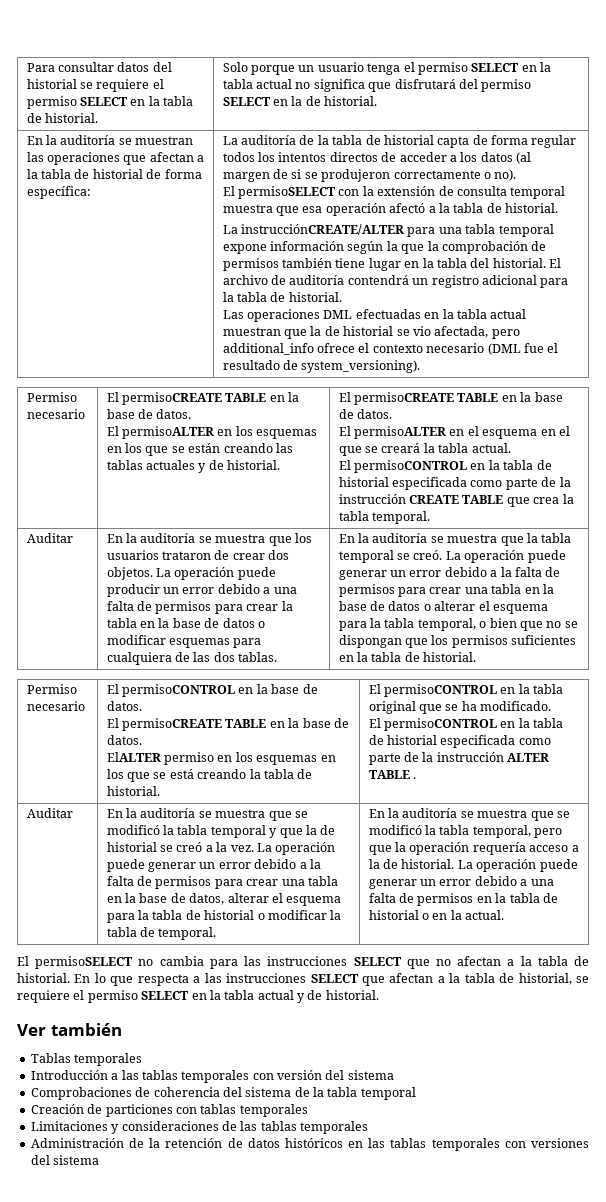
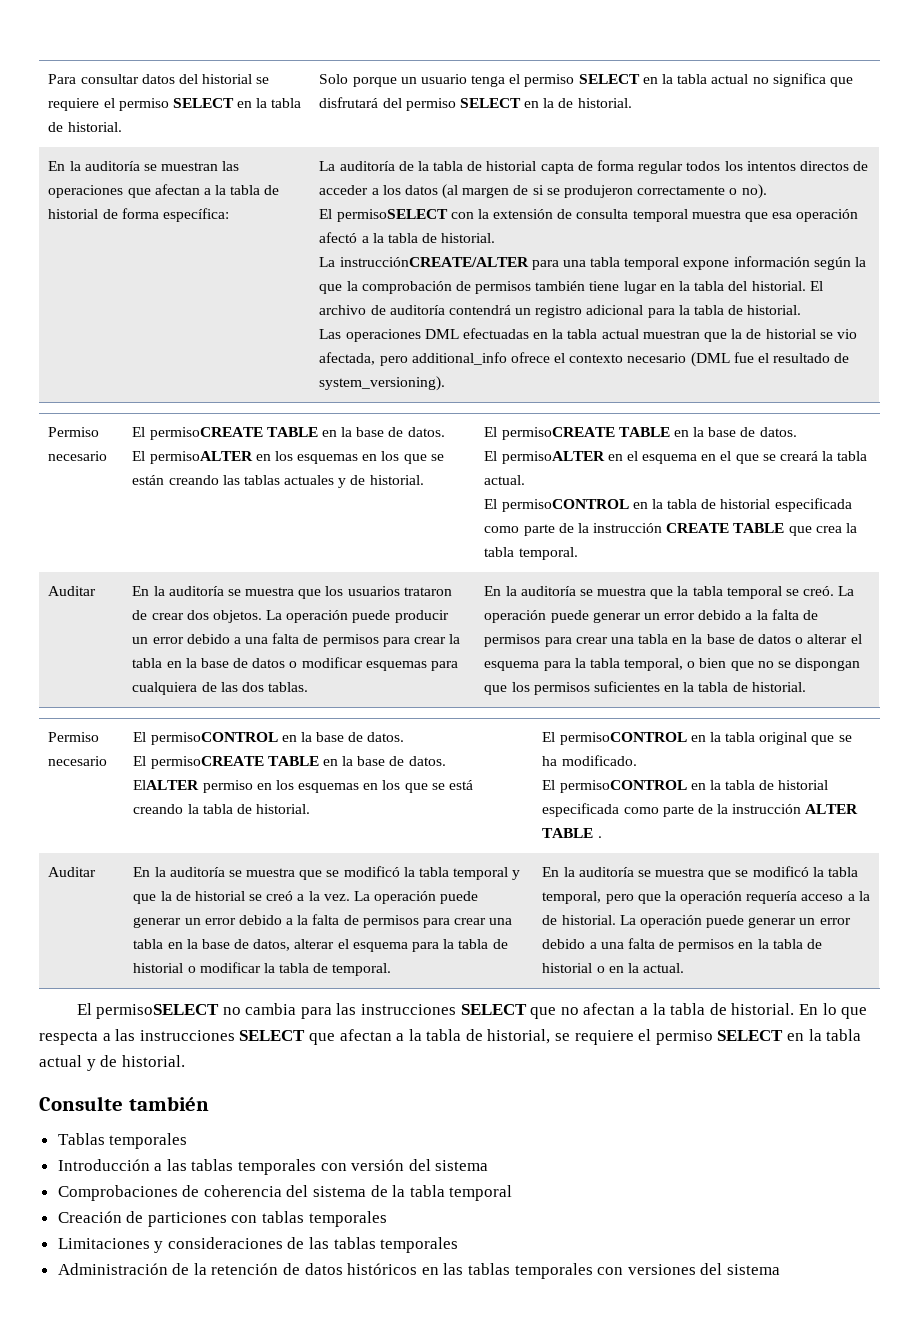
- Ver también
+ Consulte también

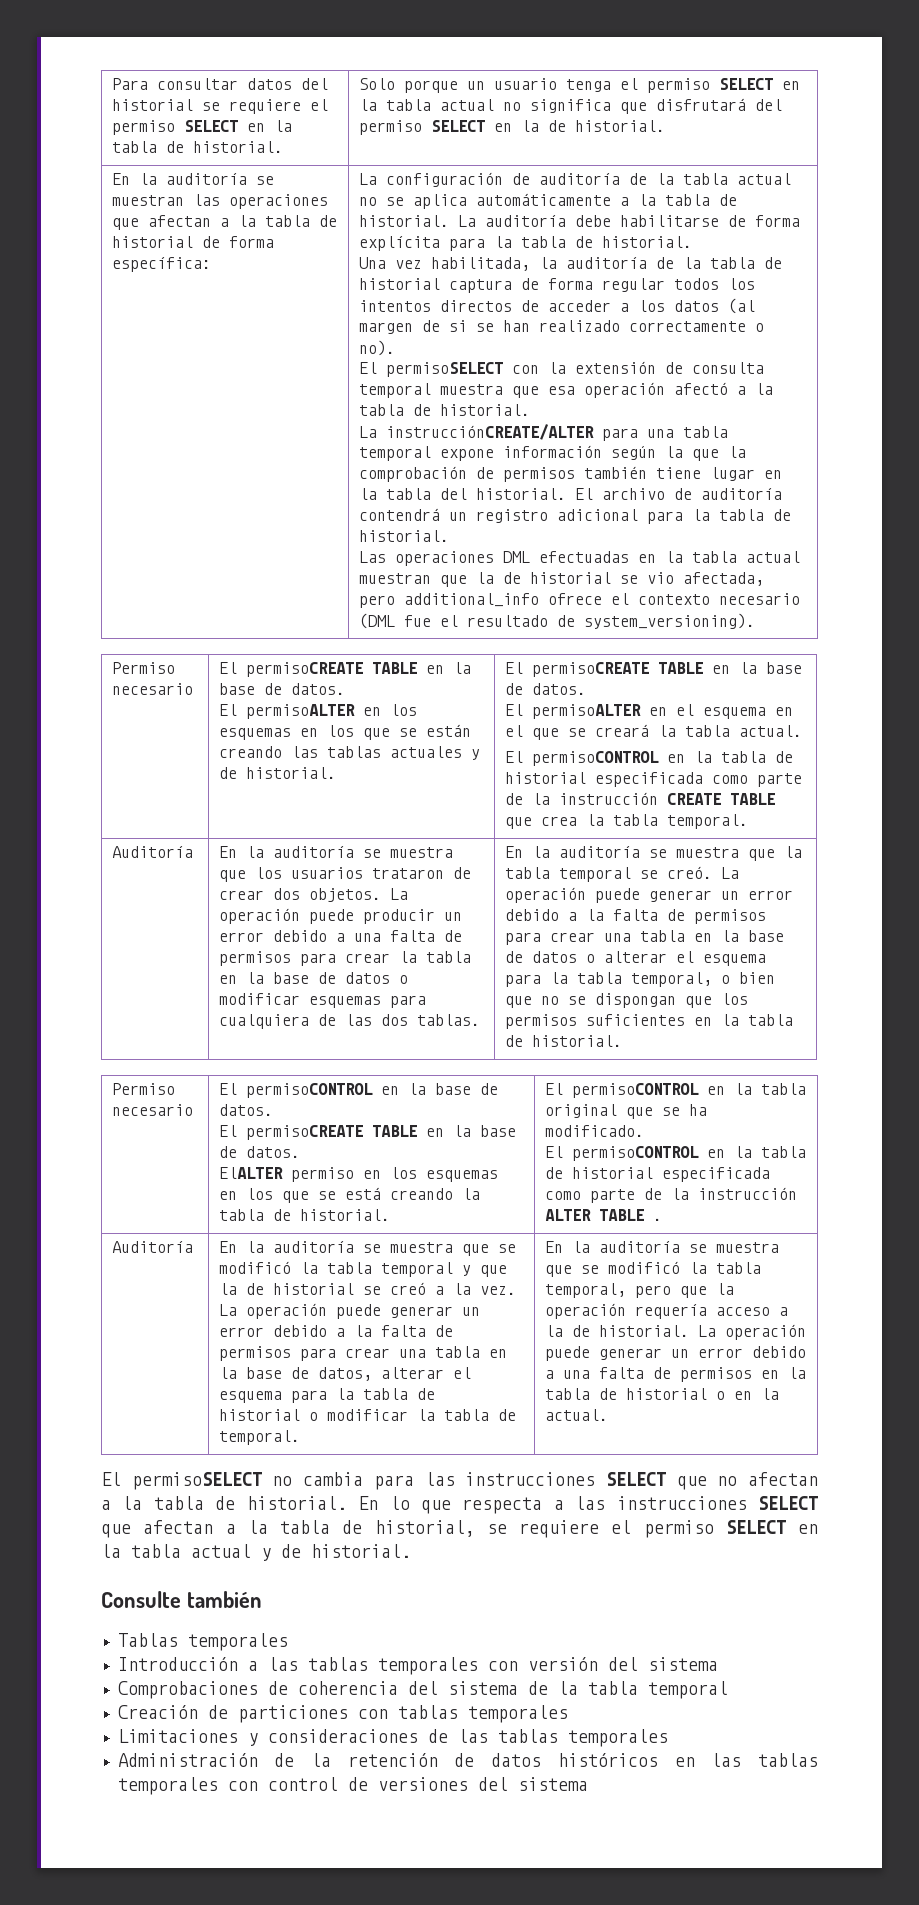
- La auditoría de la tabla de historial capta de forma regular todos los intentos directos de acceder a los datos (al margen de si se produjeron correctamente o no).
+ La configuración de auditoría de la tabla actual no se aplica automáticamente a la tabla de historial. La auditoría debe habilitarse de forma explícita para la tabla de historial.
+ Una vez habilitada, la auditoría de la tabla de historial captura de forma regular todos los intentos directos de acceder a los datos (al margen de si se han realizado correctamente o no).
  El permisoCONTROL en la tabla de historial especificada como parte de la instrucción CREATE TABLE que crea la tabla temporal.
- Auditar
+ Auditoría
  El permisoCONTROL en la tabla de historial especificada como parte de la instrucción ALTER TABLE .
- Auditar
+ Auditoría
- Administración de la retención de datos históricos en las tablas temporales con versiones del sistema
+ Administración de la retención de datos históricos en las tablas temporales con control de versiones del sistema

